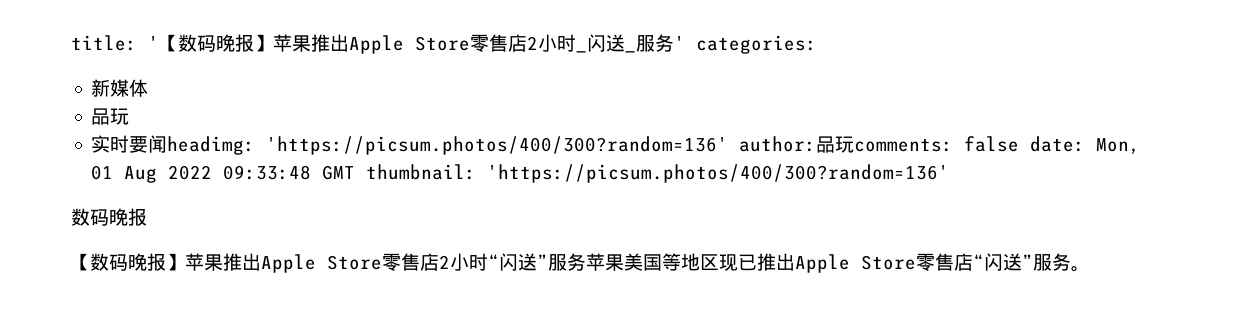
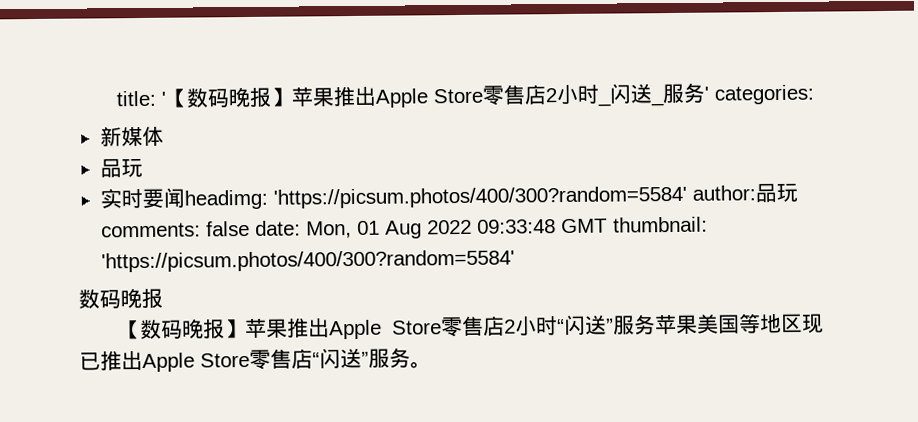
- 实时要闻headimg: 'https://picsum.photos/400/300?random=136' author:品玩comments: false date: Mon, 01 Aug 2022 09:33:48 GMT thumbnail: 'https://picsum.photos/400/300?random=136'
+ 实时要闻headimg: 'https://picsum.photos/400/300?random=5584' author:品玩comments: false date: Mon, 01 Aug 2022 09:33:48 GMT thumbnail: 'https://picsum.photos/400/300?random=5584'

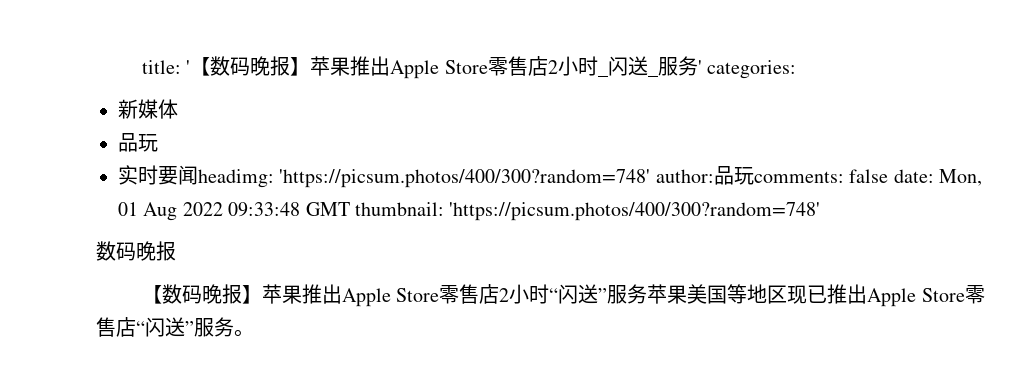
- 实时要闻headimg: 'https://picsum.photos/400/300?random=5584' author:品玩comments: false date: Mon, 01 Aug 2022 09:33:48 GMT thumbnail: 'https://picsum.photos/400/300?random=5584'
+ 实时要闻headimg: 'https://picsum.photos/400/300?random=748' author:品玩comments: false date: Mon, 01 Aug 2022 09:33:48 GMT thumbnail: 'https://picsum.photos/400/300?random=748'

